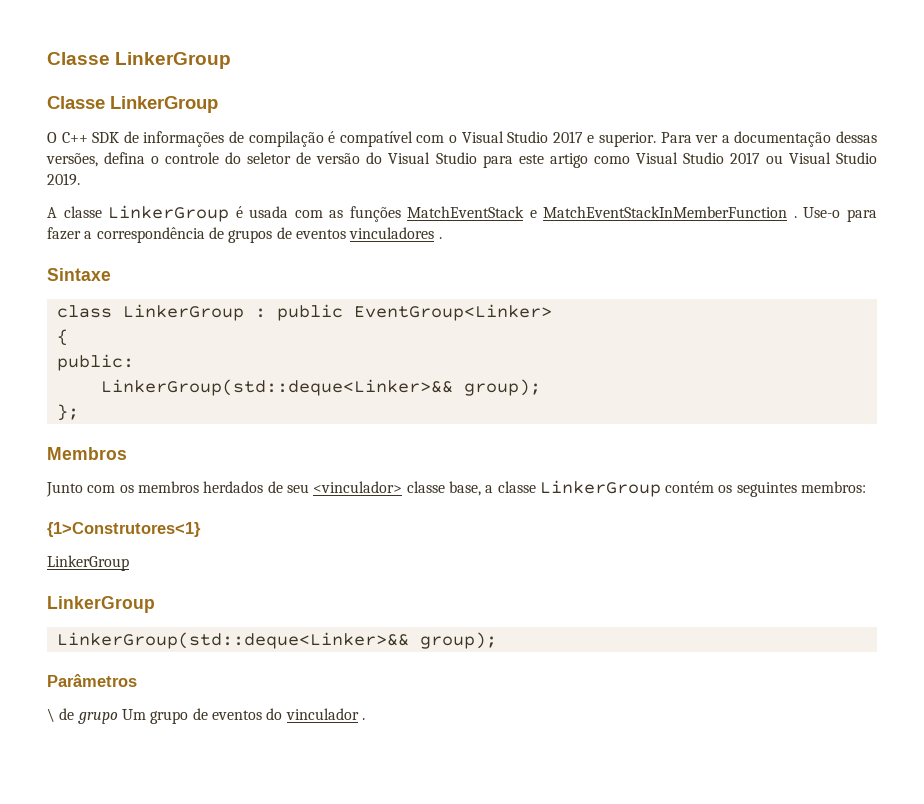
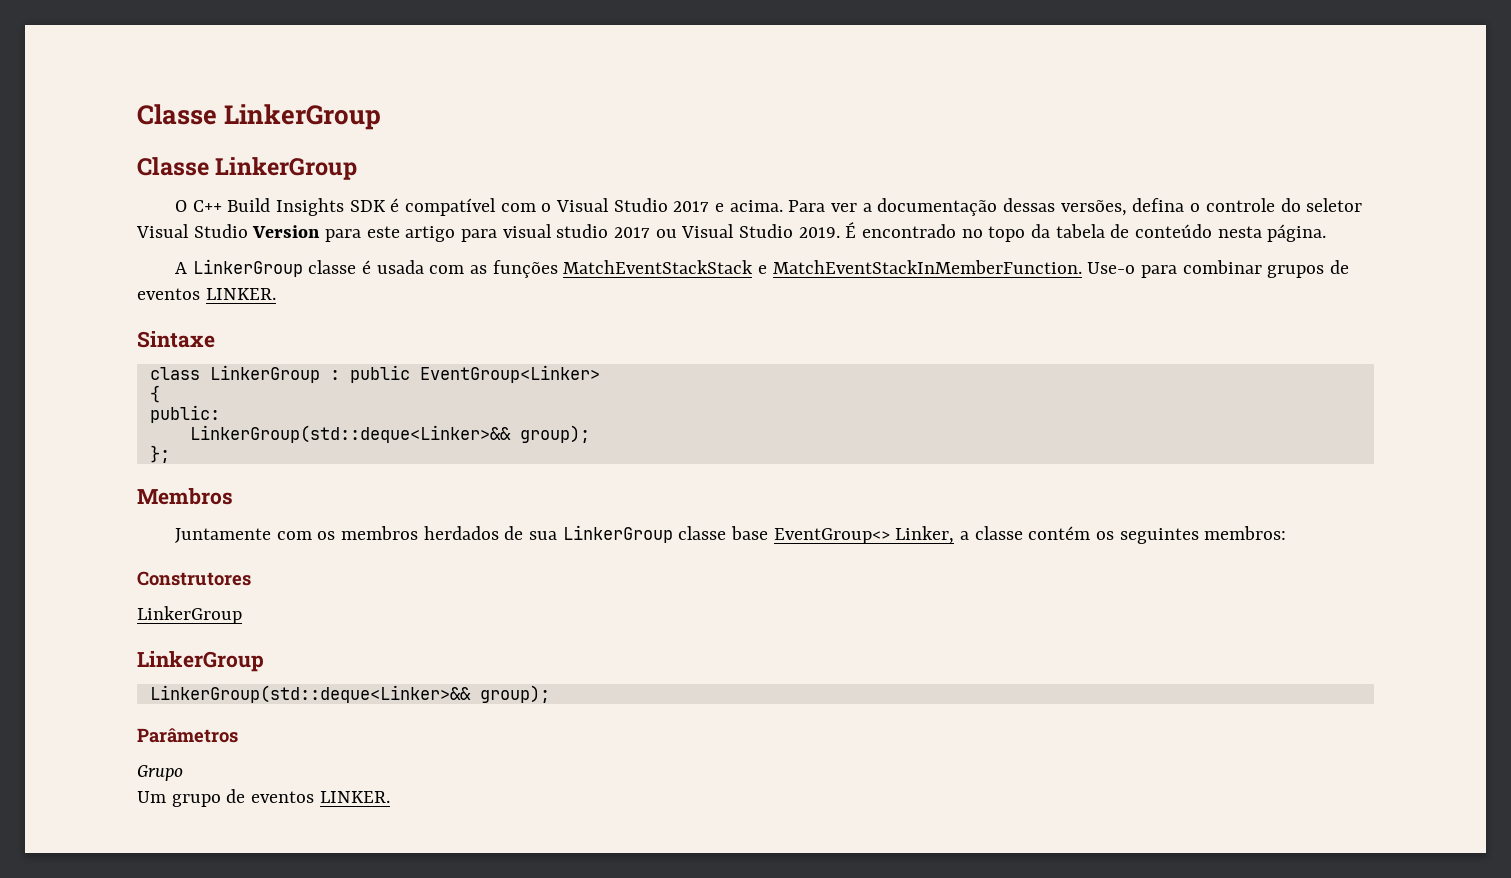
- O C++ SDK de informações de compilação é compatível com o Visual Studio 2017 e superior.
+ O C++ Build Insights SDK é compatível com o Visual Studio 2017 e acima.
- Para ver a documentação dessas versões, defina o controle do seletor de versão do Visual Studio para este artigo como Visual Studio 2017 ou Visual Studio 2019.
+ Para ver a documentação dessas versões, defina o controle do seletor Visual Studio Version para este artigo para visual studio 2017 ou Visual Studio 2019. É encontrado no topo da tabela de conteúdo nesta página.
- A classe LinkerGroup é usada com as funções MatchEventStack e MatchEventStackInMemberFunction . Use-o para fazer a correspondência de grupos de eventos vinculadores .
+ A LinkerGroup classe é usada com as funções MatchEventStackStack e MatchEventStackInMemberFunction. Use-o para combinar grupos de eventos LINKER.
- Junto com os membros herdados de seu <vinculador> classe base, a classe LinkerGroup contém os seguintes membros:
+ Juntamente com os membros herdados de sua LinkerGroup classe base EventGroup<> Linker, a classe contém os seguintes membros:
- {1>Construtores<1}
+ Construtores
- \ de grupo Um grupo de eventos do vinculador .
+ Grupo
+ Um grupo de eventos LINKER.

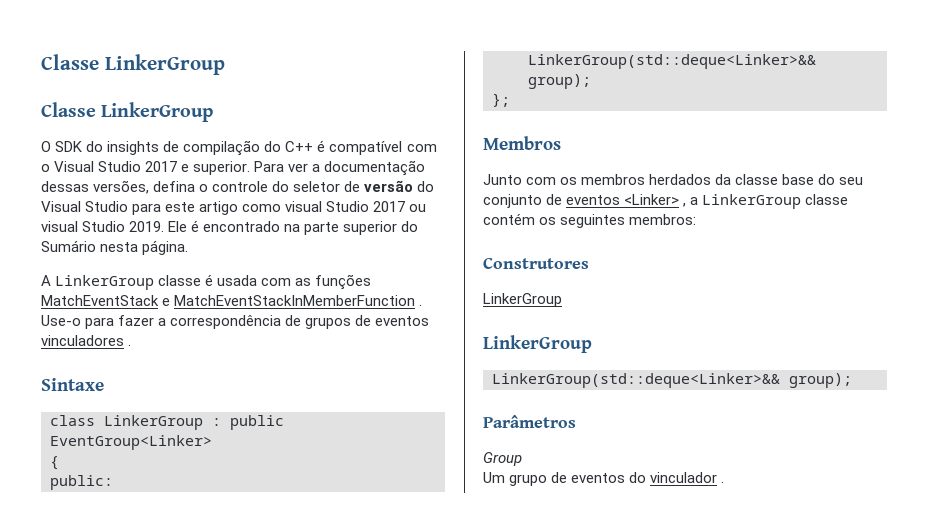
- O C++ Build Insights SDK é compatível com o Visual Studio 2017 e acima.
+ O SDK do insights de compilação do C++ é compatível com o Visual Studio 2017 e superior.
- Para ver a documentação dessas versões, defina o controle do seletor Visual Studio Version para este artigo para visual studio 2017 ou Visual Studio 2019.
+ Para ver a documentação dessas versões, defina o controle do seletor de versão do Visual Studio para este artigo como visual Studio 2017 ou visual Studio 2019.
- É encontrado no topo da tabela de conteúdo nesta página.
+ Ele é encontrado na parte superior do Sumário nesta página.
- A LinkerGroup classe é usada com as funções MatchEventStackStack e MatchEventStackInMemberFunction. Use-o para combinar grupos de eventos LINKER.
+ A LinkerGroup classe é usada com as funções MatchEventStack e MatchEventStackInMemberFunction . Use-o para fazer a correspondência de grupos de eventos vinculadores .
- Juntamente com os membros herdados de sua LinkerGroup classe base EventGroup<> Linker, a classe contém os seguintes membros:
+ Junto com os membros herdados da classe base do seu conjunto de eventos <Linker> , a LinkerGroup classe contém os seguintes membros:
- Grupo
+ Group
- Um grupo de eventos LINKER.
+ Um grupo de eventos do vinculador .

